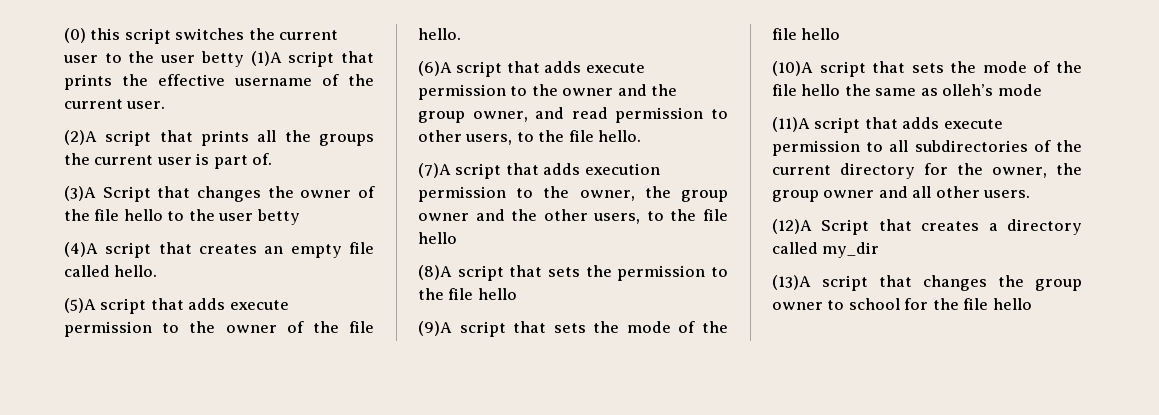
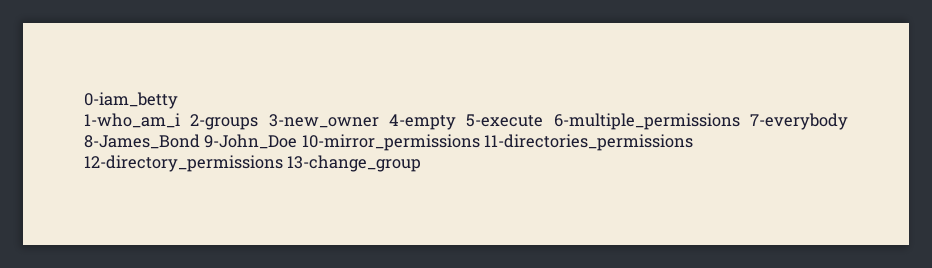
- (0) this script switches the current user to the user betty (1)A script that prints the effective username of the current user.
- (2)A script that prints all the groups the current user is part of.
- (3)A Script that changes the owner of the file hello to the user betty
- (4)A script that creates an empty file called hello.
- (5)A script that adds execute permission to the owner of the file hello.
- (6)A script that adds execute permission to the owner and the group owner, and read permission to other users, to the file hello.
- (7)A script that adds execution permission to the owner, the group owner and the other users, to the file hello
- (8)A script that sets the permission to the file hello
- (9)A script that sets the mode of the file hello
- (10)A script that sets the mode of the file hello the same as olleh’s mode
- (11)A script that adds execute permission to all subdirectories of the current directory for the owner, the group owner and all other users.
- (12)A Script that creates a directory called my_dir
- (13)A script that changes the group owner to school for the file hello
+ 0-iam_betty
+ 1-who_am_i 2-groups 3-new_owner 4-empty 5-execute 6-multiple_permissions 7-everybody 8-James_Bond 9-John_Doe 10-mirror_permissions 11-directories_permissions 12-directory_permissions 13-change_group

